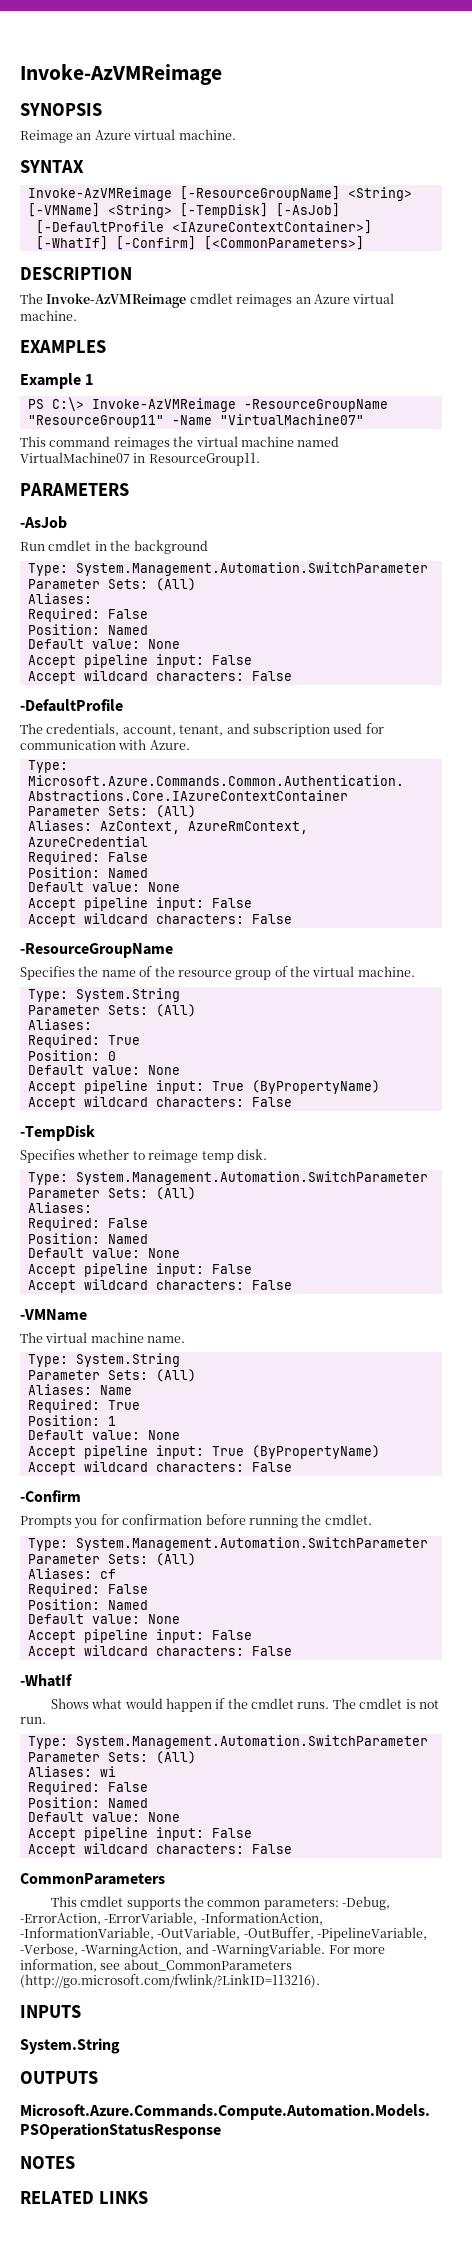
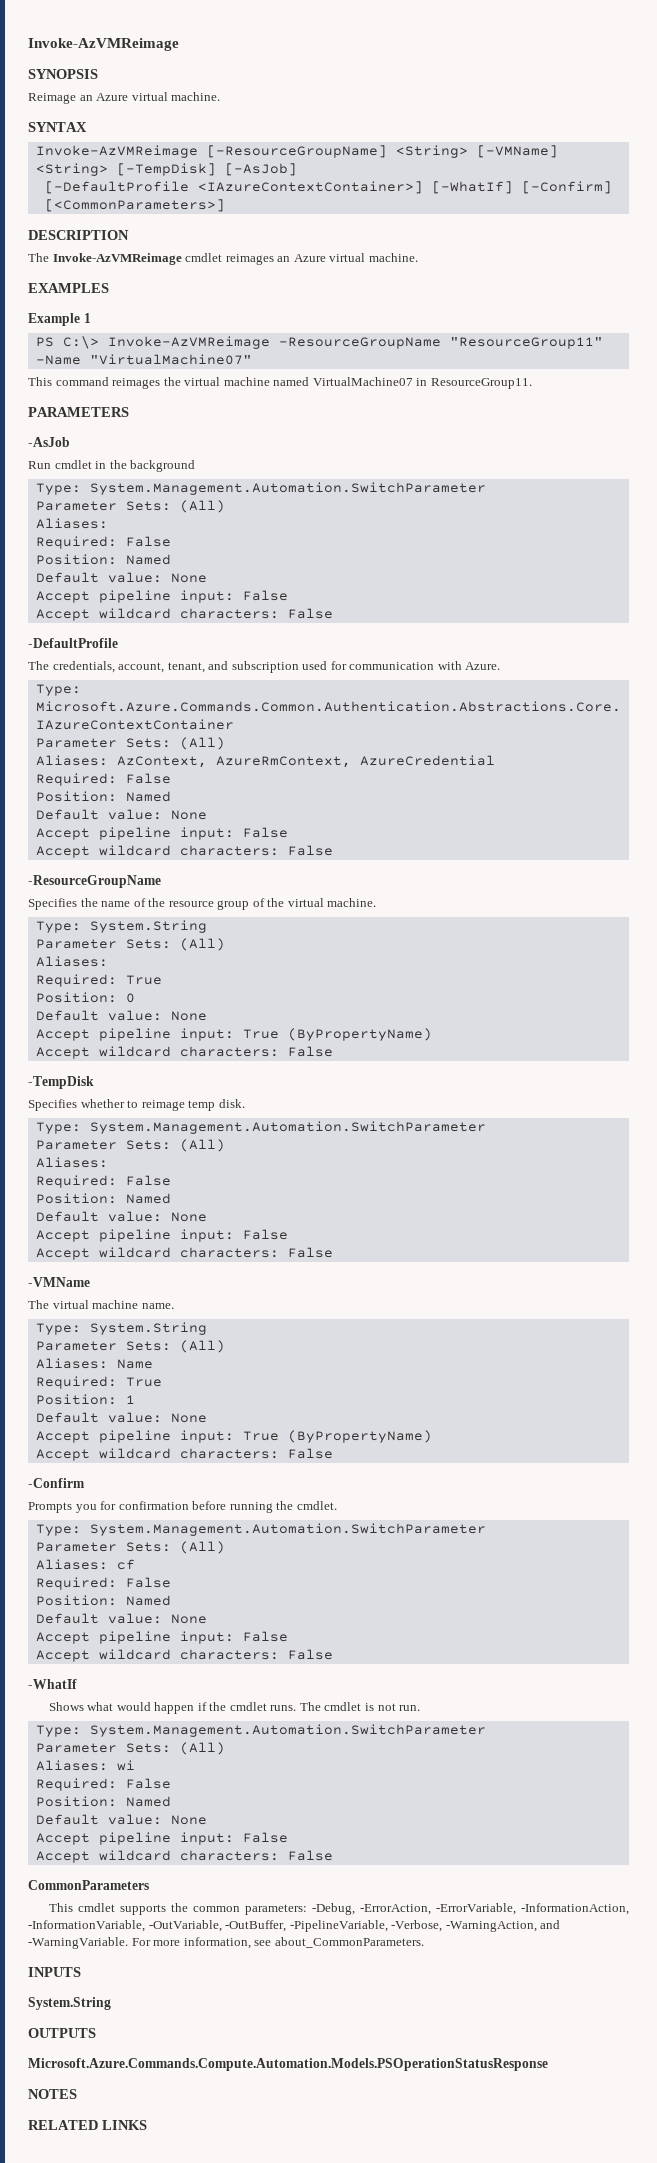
- For more information, see about_CommonParameters (http://go.microsoft.com/fwlink/?LinkID=113216).
+ For more information, see about_CommonParameters.

